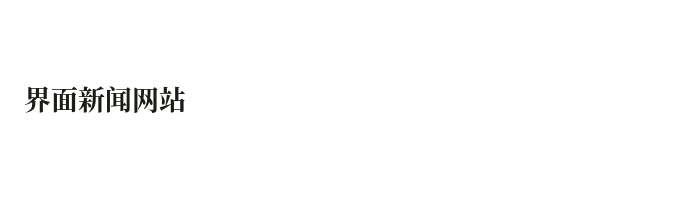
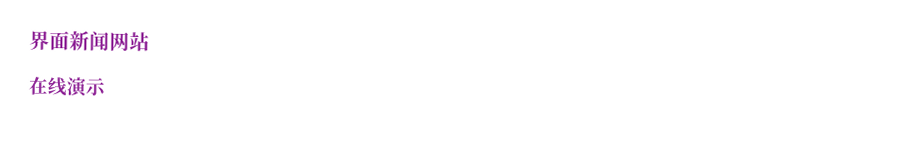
+ 在线演示

